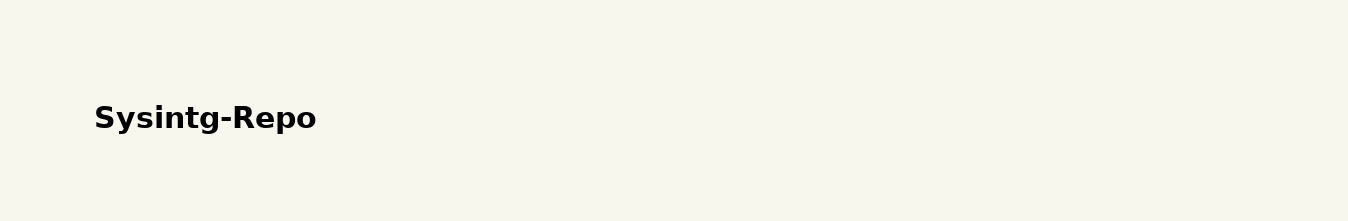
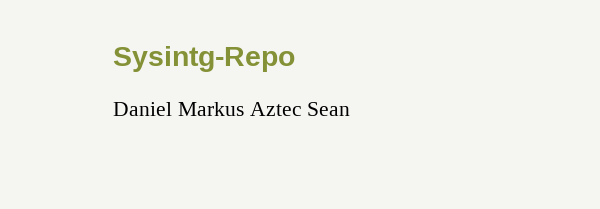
+ Daniel Markus Aztec Sean

